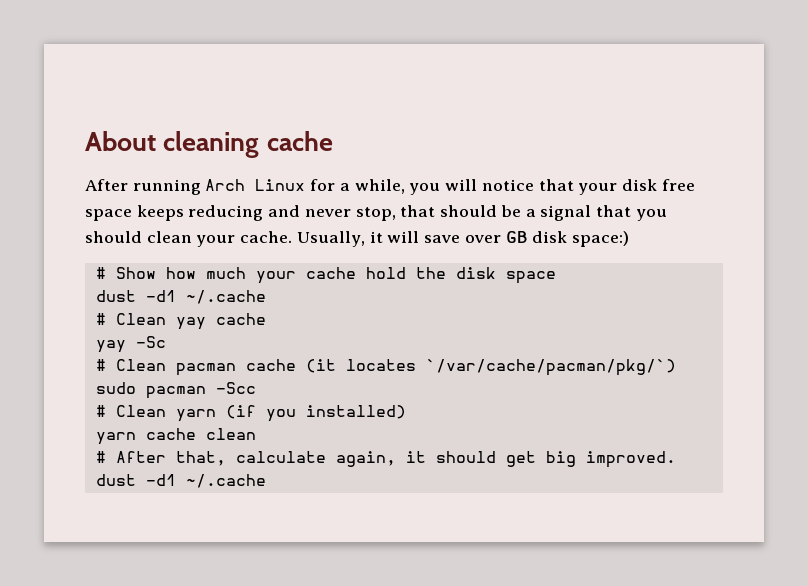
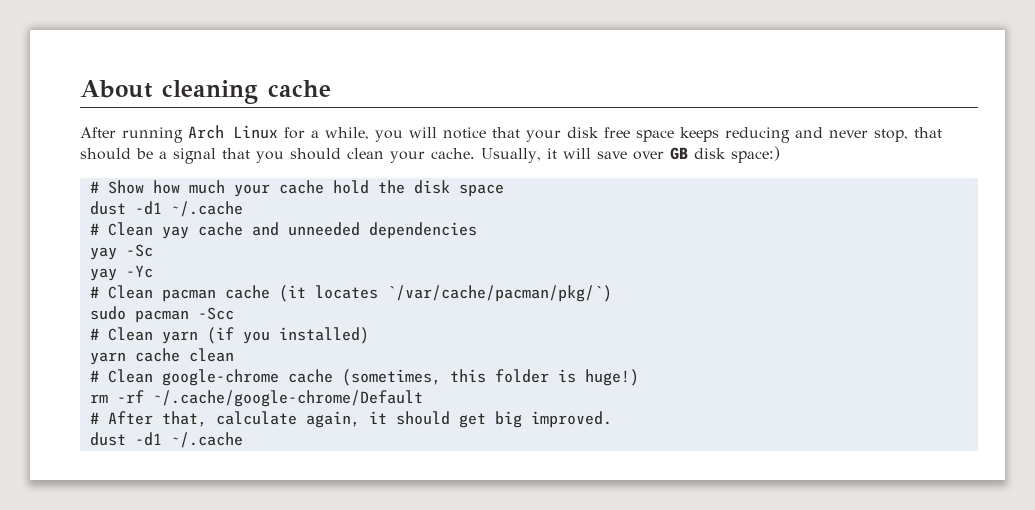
- # Clean yay cache
+ # Clean yay cache and unneeded dependencies
+ yay -Yc
+ # Clean google-chrome cache (sometimes, this folder is huge!)
+ rm -rf ~/.cache/google-chrome/Default

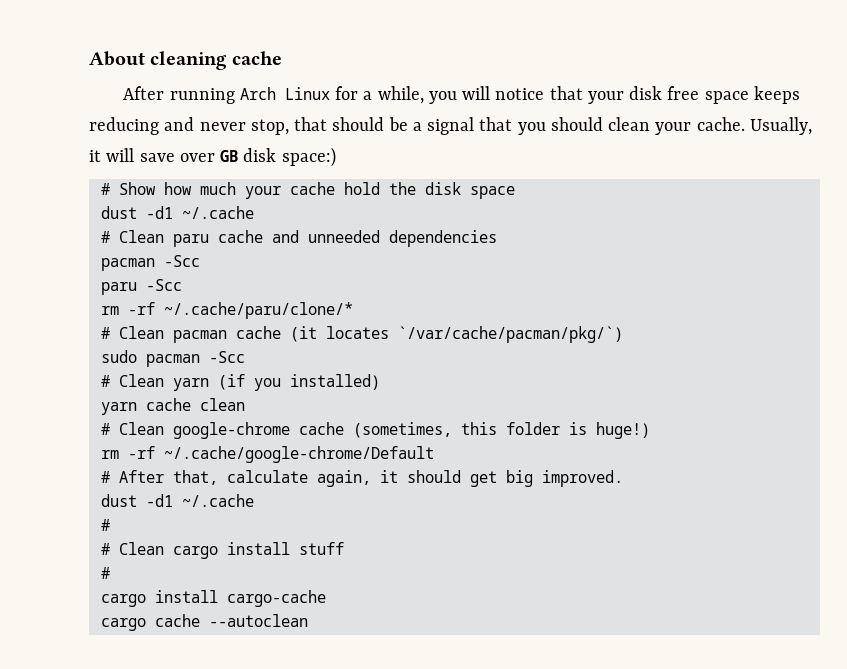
- # Clean yay cache and unneeded dependencies
- yay -Sc
- yay -Yc
+ # Clean paru cache and unneeded dependencies
+ pacman -Scc
+ paru -Scc
+ rm -rf ~/.cache/paru/clone/*
  # After that, calculate again, it should get big improved.
  dust -d1 ~/.cache
+ #
+ # Clean cargo install stuff
+ #
+ cargo install cargo-cache
+ cargo cache --autoclean

